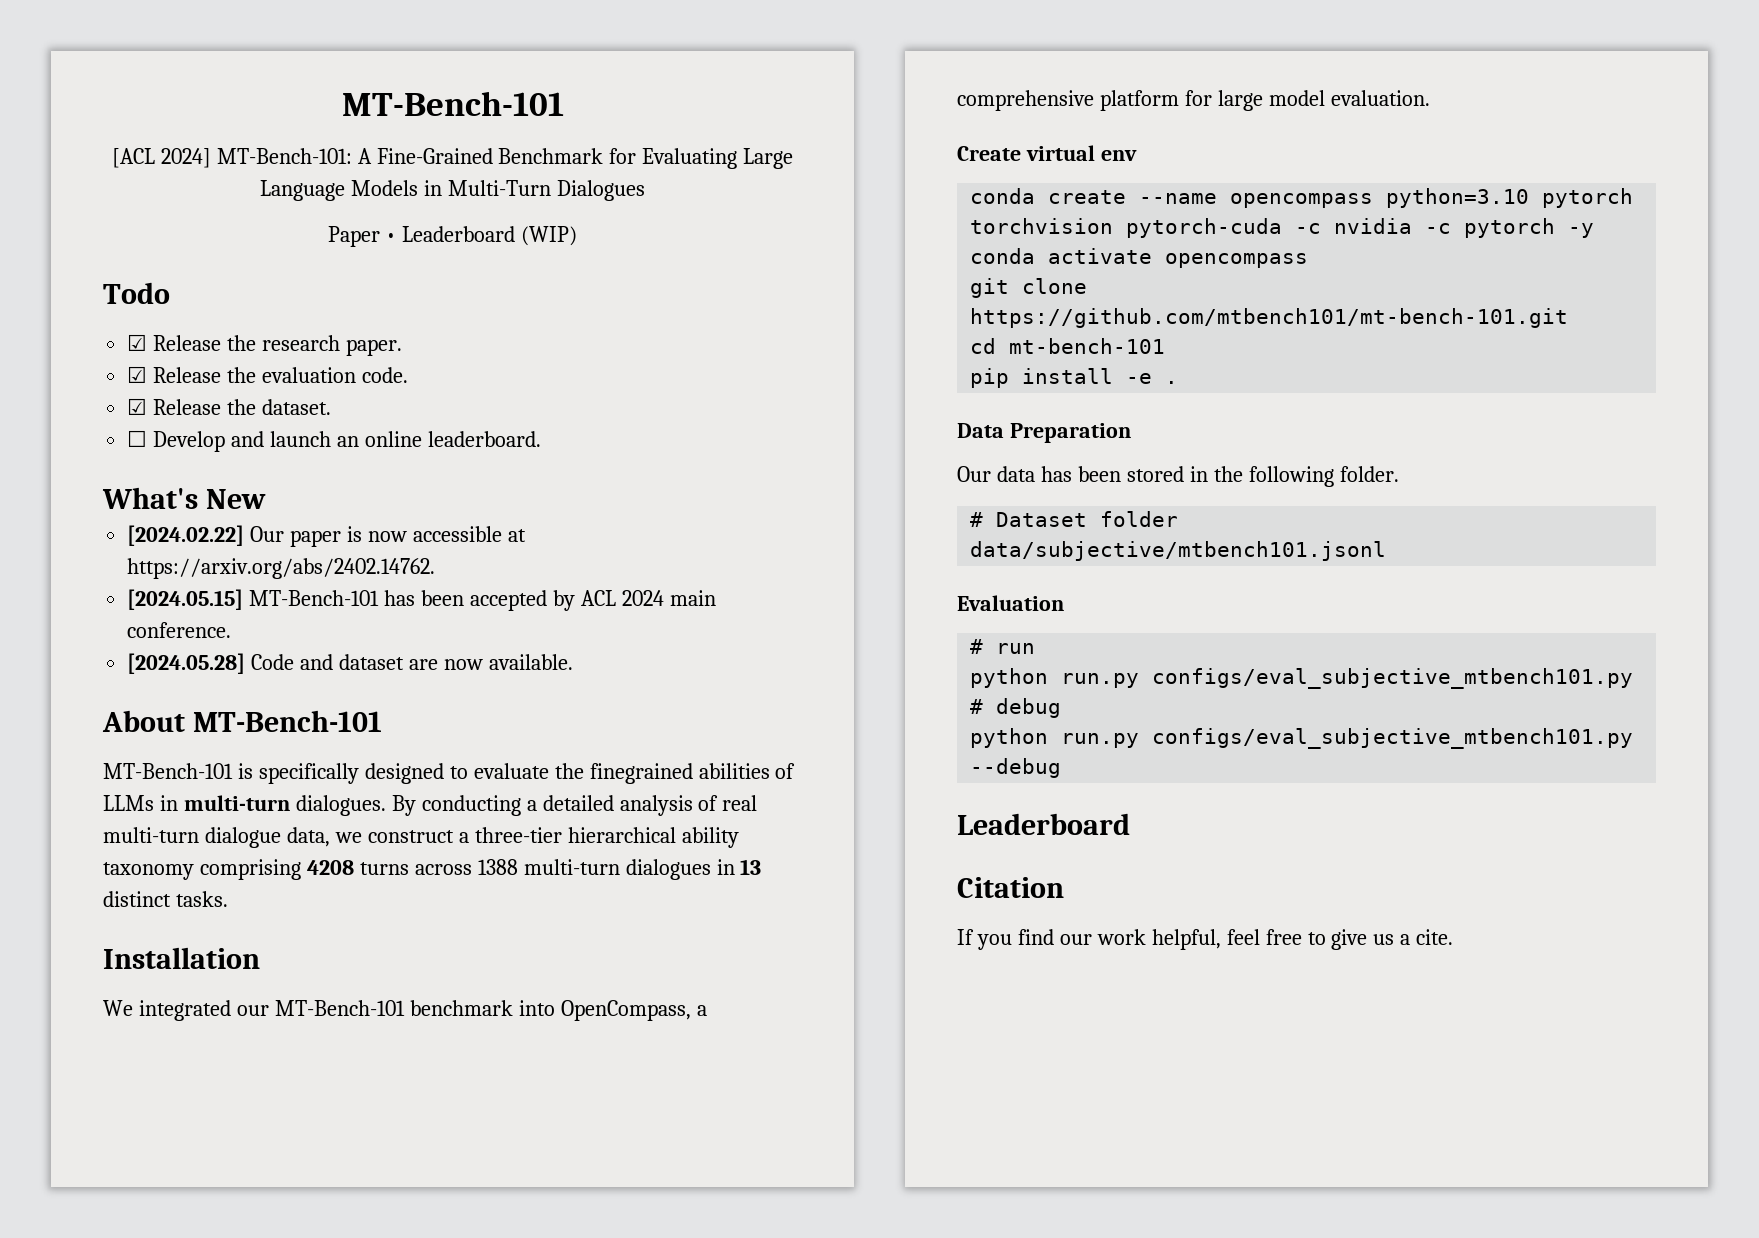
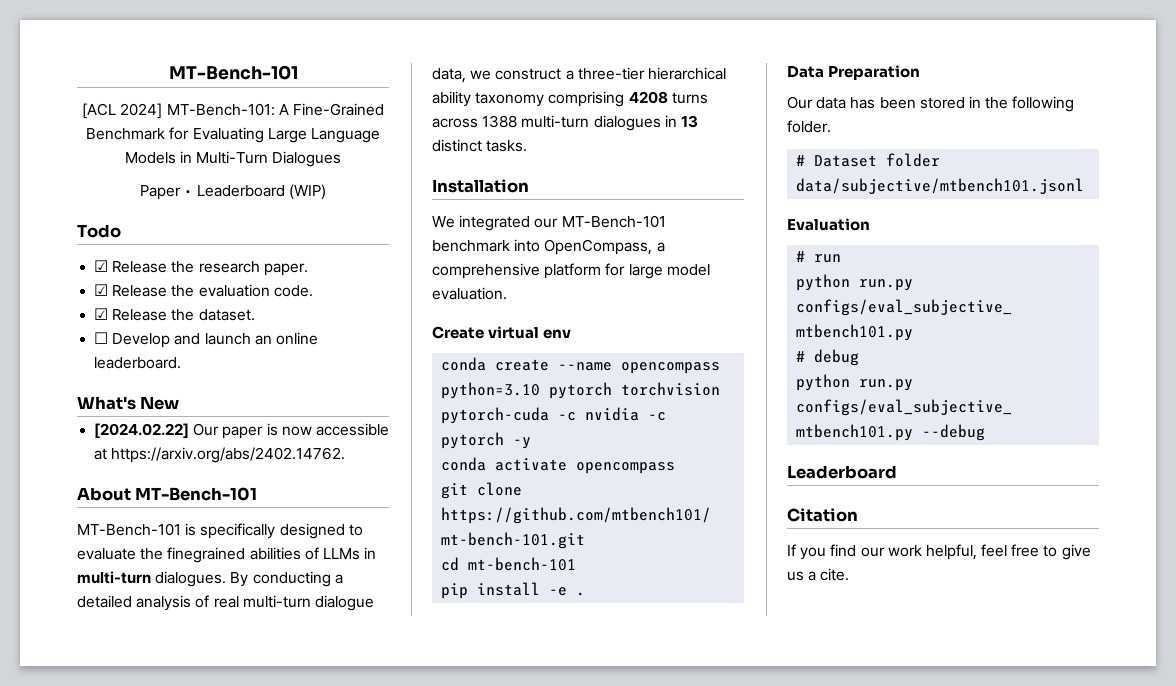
- [2024.05.15] MT-Bench-101 has been accepted by ACL 2024 main conference.
- [2024.05.28] Code and dataset are now available.

